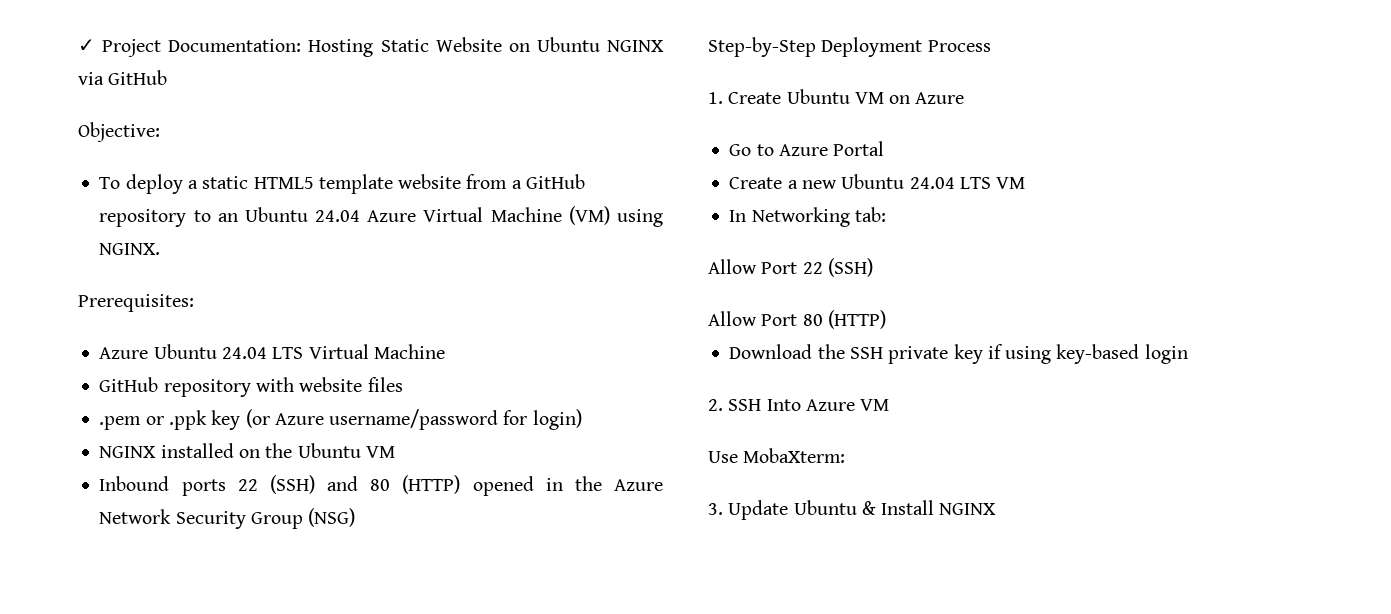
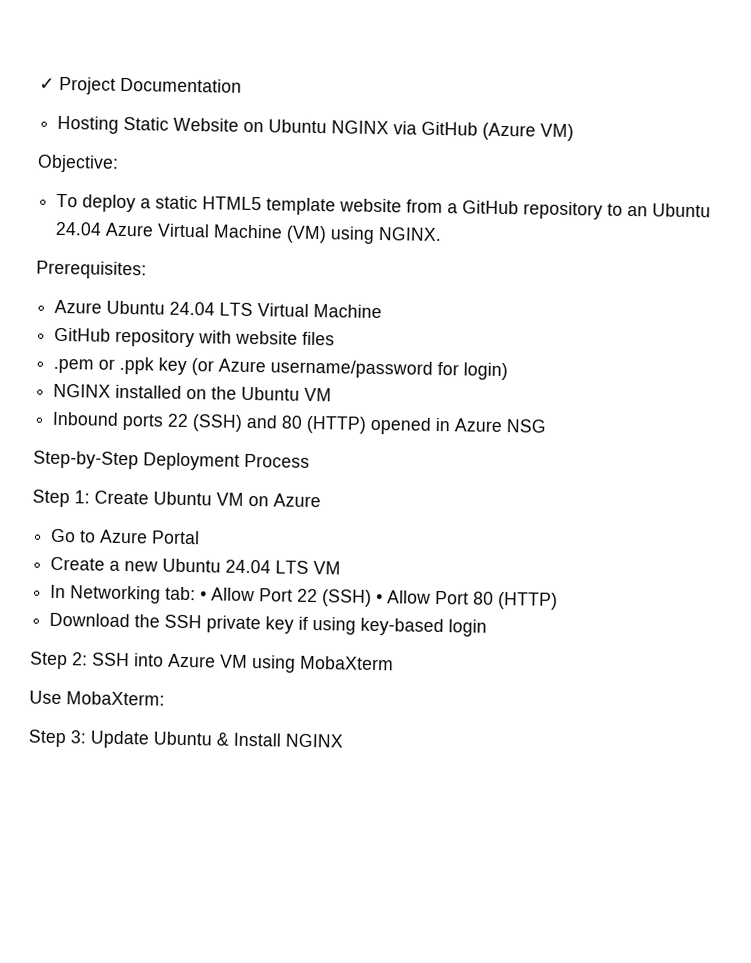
- ✓ Project Documentation: Hosting Static Website on Ubuntu NGINX via GitHub
+ ✓ Project Documentation
+ Hosting Static Website on Ubuntu NGINX via GitHub (Azure VM)
- Inbound ports 22 (SSH) and 80 (HTTP) opened in the Azure Network Security Group (NSG)
+ Inbound ports 22 (SSH) and 80 (HTTP) opened in Azure NSG
- 1. Create Ubuntu VM on Azure
+ Step 1: Create Ubuntu VM on Azure
- In Networking tab:
- Allow Port 22 (SSH)
- Allow Port 80 (HTTP)
+ In Networking tab: • Allow Port 22 (SSH) • Allow Port 80 (HTTP)
- 2. SSH Into Azure VM
+ Step 2: SSH into Azure VM using MobaXterm
- 3. Update Ubuntu & Install NGINX
+ Step 3: Update Ubuntu & Install NGINX

